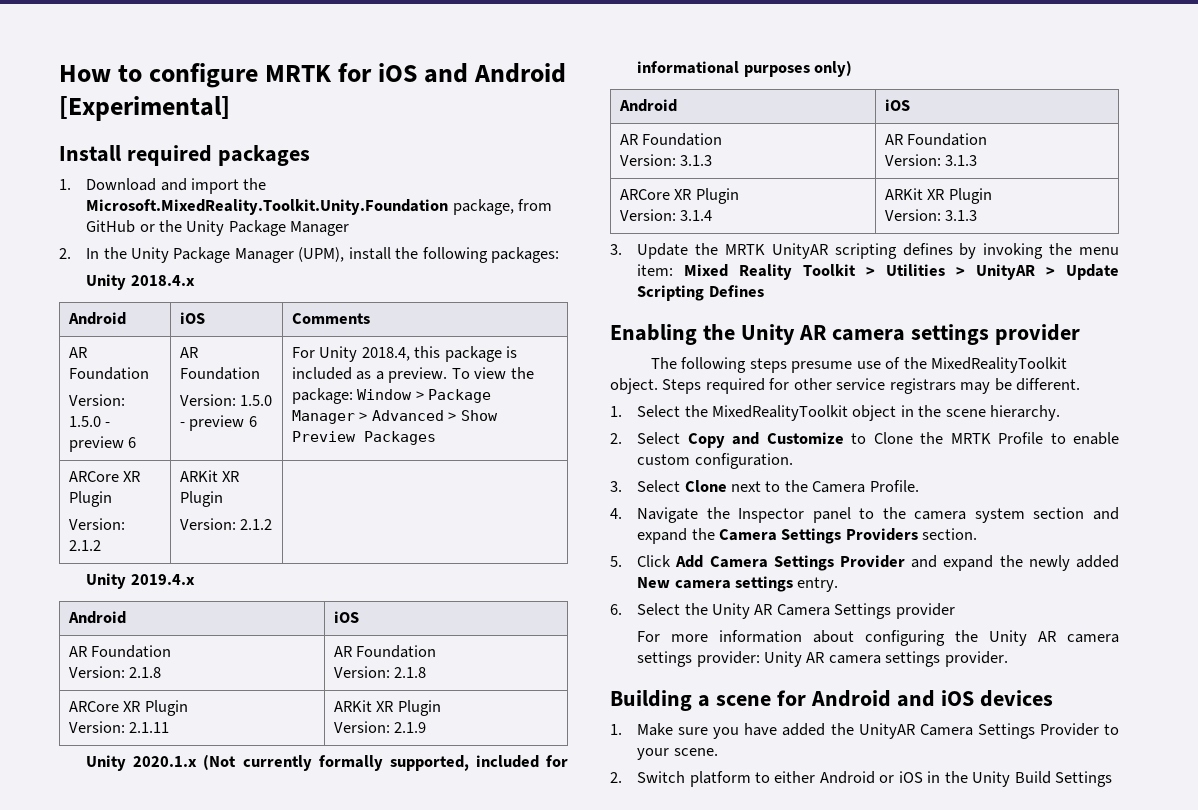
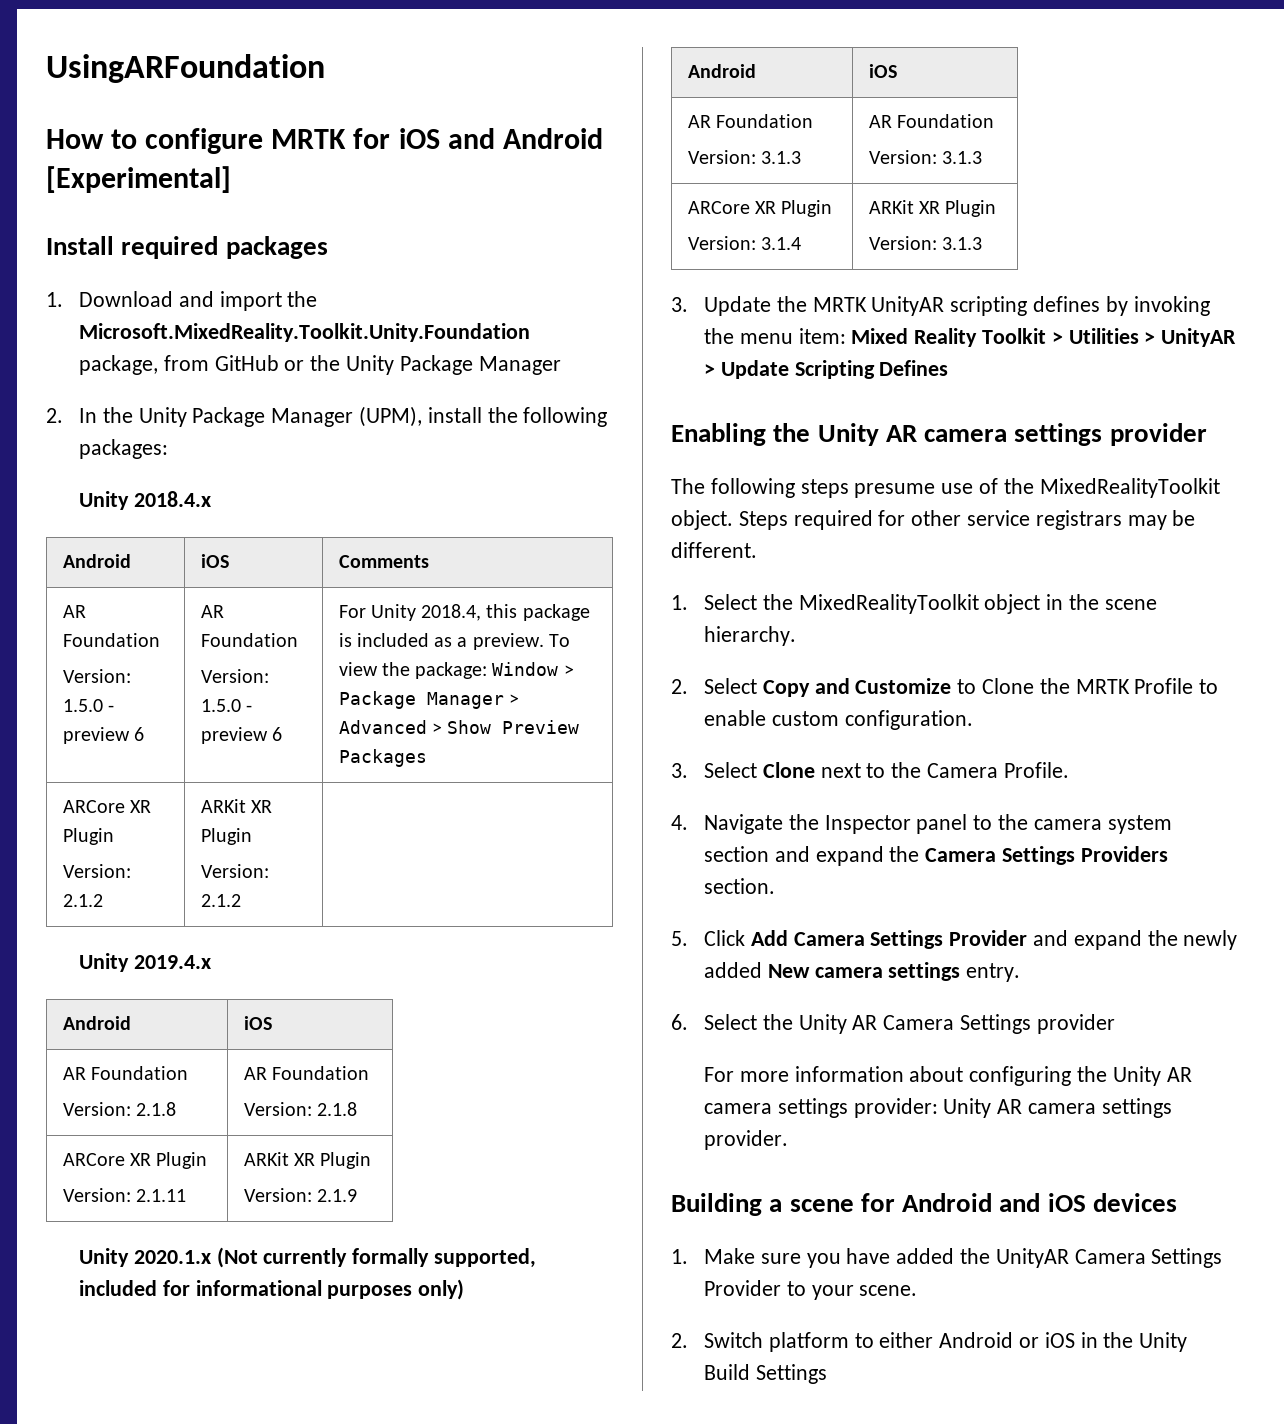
+ UsingARFoundation

